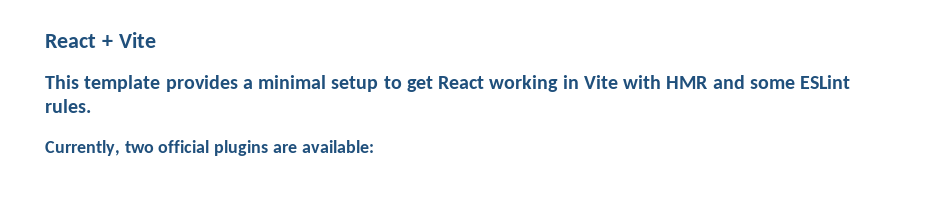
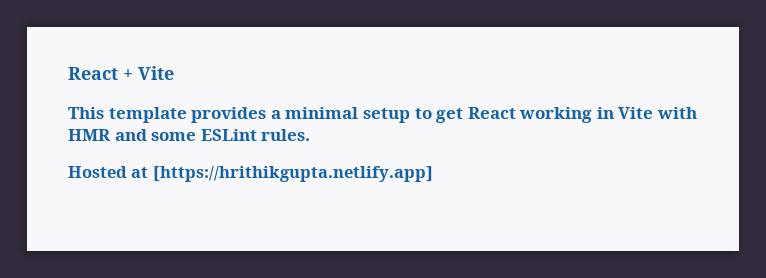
- Currently, two official plugins are available:
+ Hosted at [https://hrithikgupta.netlify.app]

